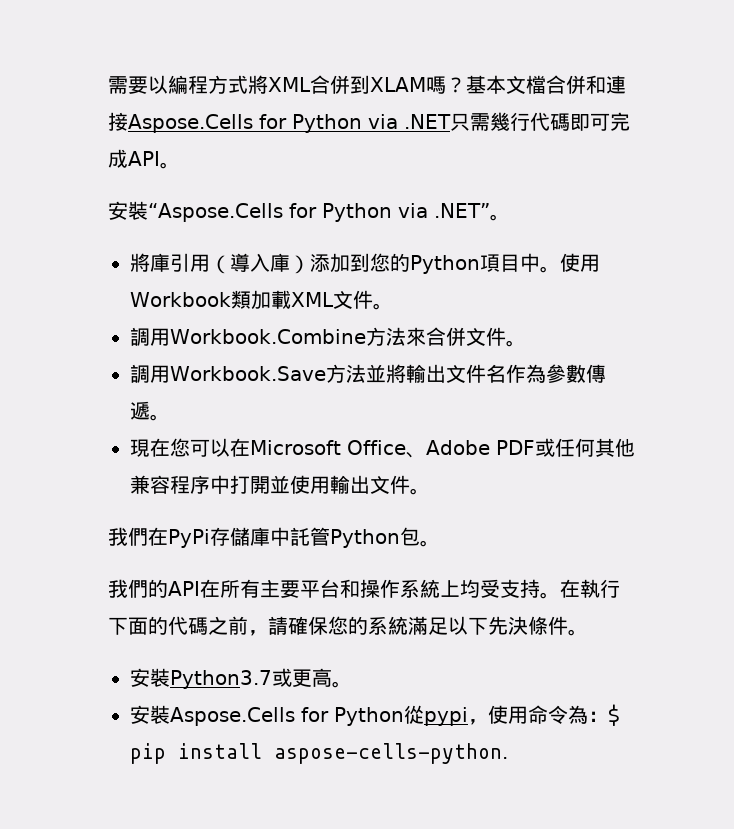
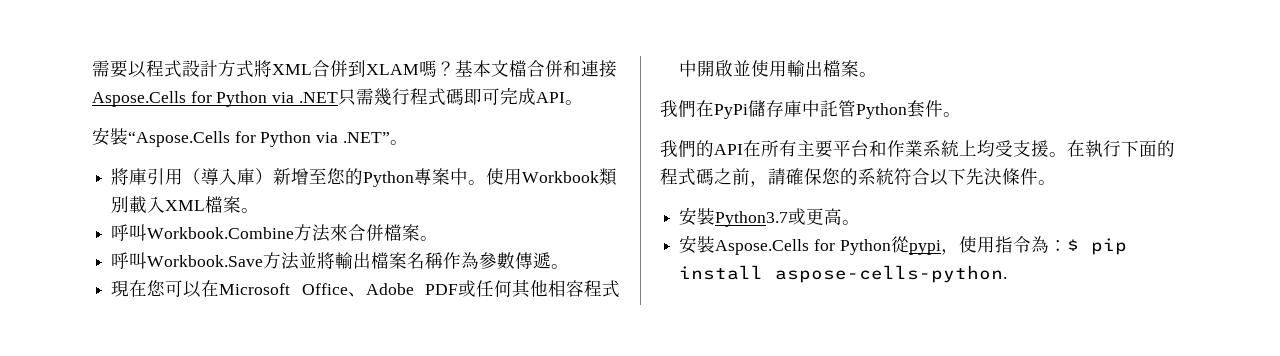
- 需要以編程方式將XML合併到XLAM嗎？
+ 需要以程式設計方式將XML合併到XLAM嗎？
- 基本文檔合併和連接Aspose.Cells for Python via .NET只需幾行代碼即可完成API。
+ 基本文檔合併和連接Aspose.Cells for Python via .NET只需幾行程式碼即可完成API。
- 將庫引用（導入庫）添加到您的Python項目中。
+ 將庫引用（導入庫）新增至您的Python專案中。
- 使用Workbook類加載XML文件。
- 調用Workbook.Combine方法來合併文件。
- 調用Workbook.Save方法並將輸出文件名作為參數傳遞。
+ 使用Workbook類別載入XML檔案。
+ 呼叫Workbook.Combine方法來合併檔案。
+ 呼叫Workbook.Save方法並將輸出檔案名稱作為參數傳遞。
- 現在您可以在Microsoft Office、Adobe PDF或任何其他兼容程序中打開並使用輸出文件。
+ 現在您可以在Microsoft Office、Adobe PDF或任何其他相容程式中開啟並使用輸出檔案。
- 我們在PyPi存儲庫中託管Python包。
+ 我們在PyPi儲存庫中託管Python套件。
- 我們的API在所有主要平台和操作系統上均受支持。
+ 我們的API在所有主要平台和作業系統上均受支援。
- 在執行下面的代碼之前，請確保您的系統滿足以下先決條件。
+ 在執行下面的程式碼之前，請確保您的系統符合以下先決條件。
- 安裝Aspose.Cells for Python從pypi，使用命令為：$ pip install aspose-cells-python.
+ 安裝Aspose.Cells for Python從pypi，使用指令為：$ pip install aspose-cells-python.

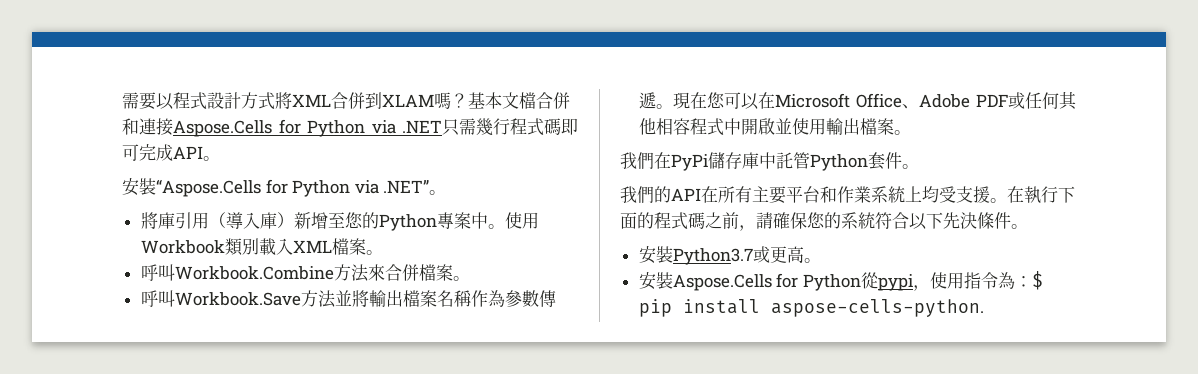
- 呼叫Workbook.Save方法並將輸出檔案名稱作為參數傳遞。
- 現在您可以在Microsoft Office、Adobe PDF或任何其他相容程式中開啟並使用輸出檔案。
+ 呼叫Workbook.Save方法並將輸出檔案名稱作為參數傳遞。現在您可以在Microsoft Office、Adobe PDF或任何其他相容程式中開啟並使用輸出檔案。

